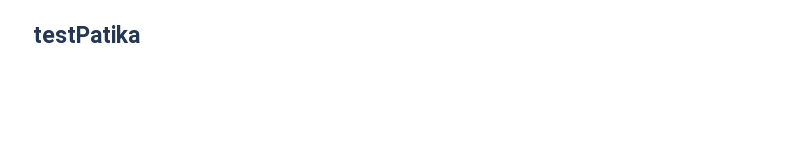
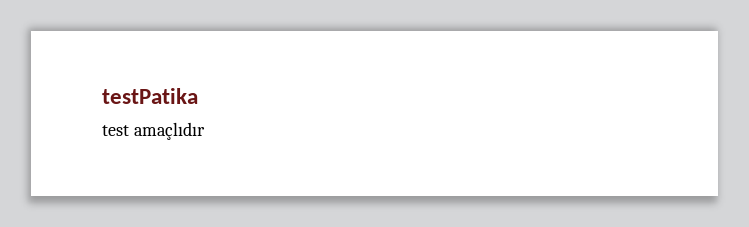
+ test amaçlıdır

